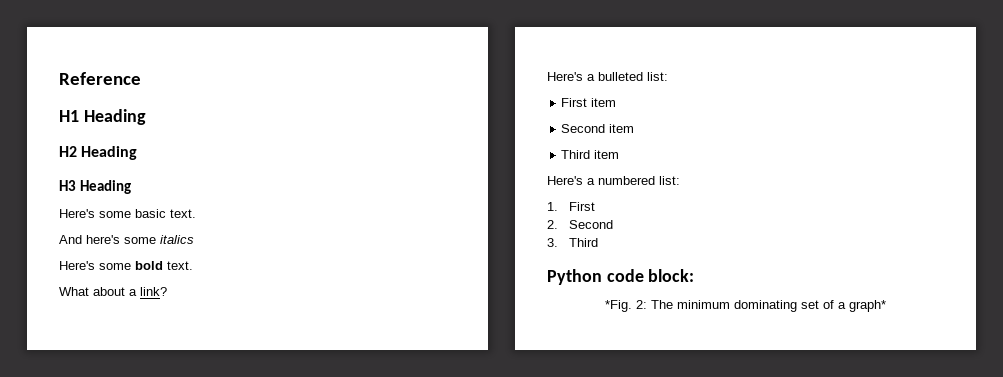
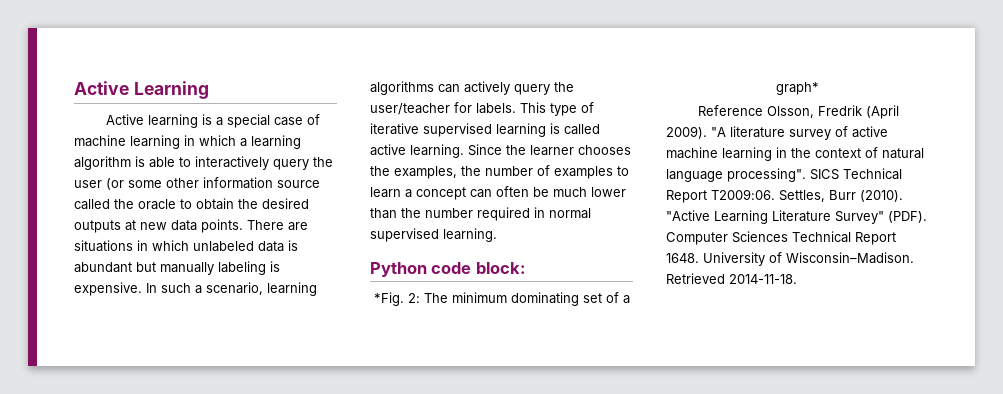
- Reference
- H1 Heading
- H2 Heading
- H3 Heading
- Here's some basic text.
- And here's some italics
- Here's some bold text.
- What about a link?
- Here's a bulleted list:
- First item
- Second item
- Third item
- Here's a numbered list:
- 1. First
- 2. Second
- 3. Third
+ Active Learning
+ Active learning is a special case of machine learning in which a learning algorithm is able to interactively query the user (or some other information source called the oracle to obtain the desired outputs at new data points. There are situations in which unlabeled data is abundant but manually labeling is expensive. In such a scenario, learning algorithms can actively query the user/teacher for labels. This type of iterative supervised learning is called active learning. Since the learner chooses the examples, the number of examples to learn a concept can often be much lower than the number required in normal supervised learning.
+ Reference Olsson, Fredrik (April 2009). "A literature survey of active machine learning in the context of natural language processing". SICS Technical Report T2009:06. Settles, Burr (2010). "Active Learning Literature Survey" (PDF). Computer Sciences Technical Report 1648. University of Wisconsin–Madison. Retrieved 2014-11-18.

